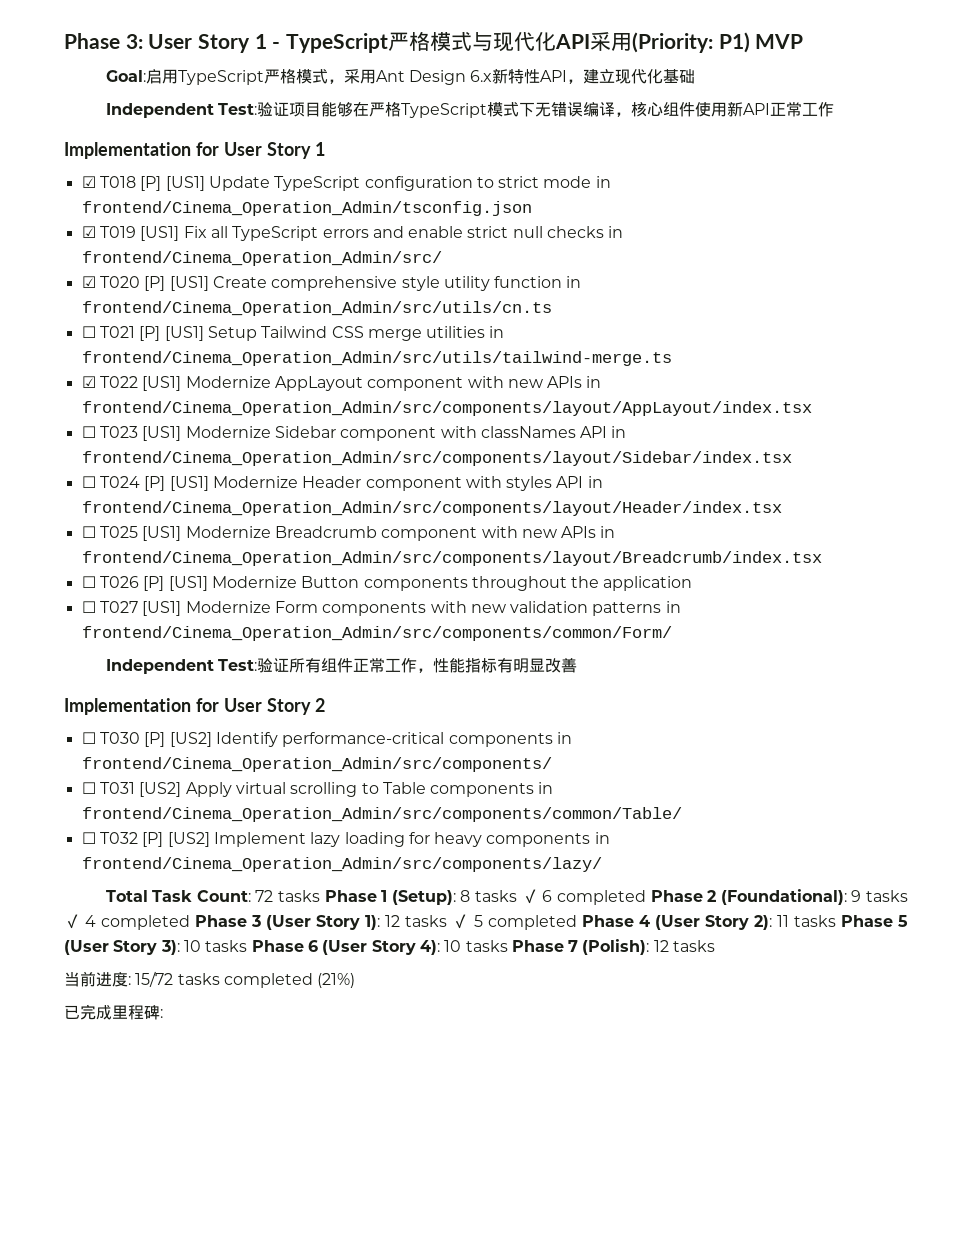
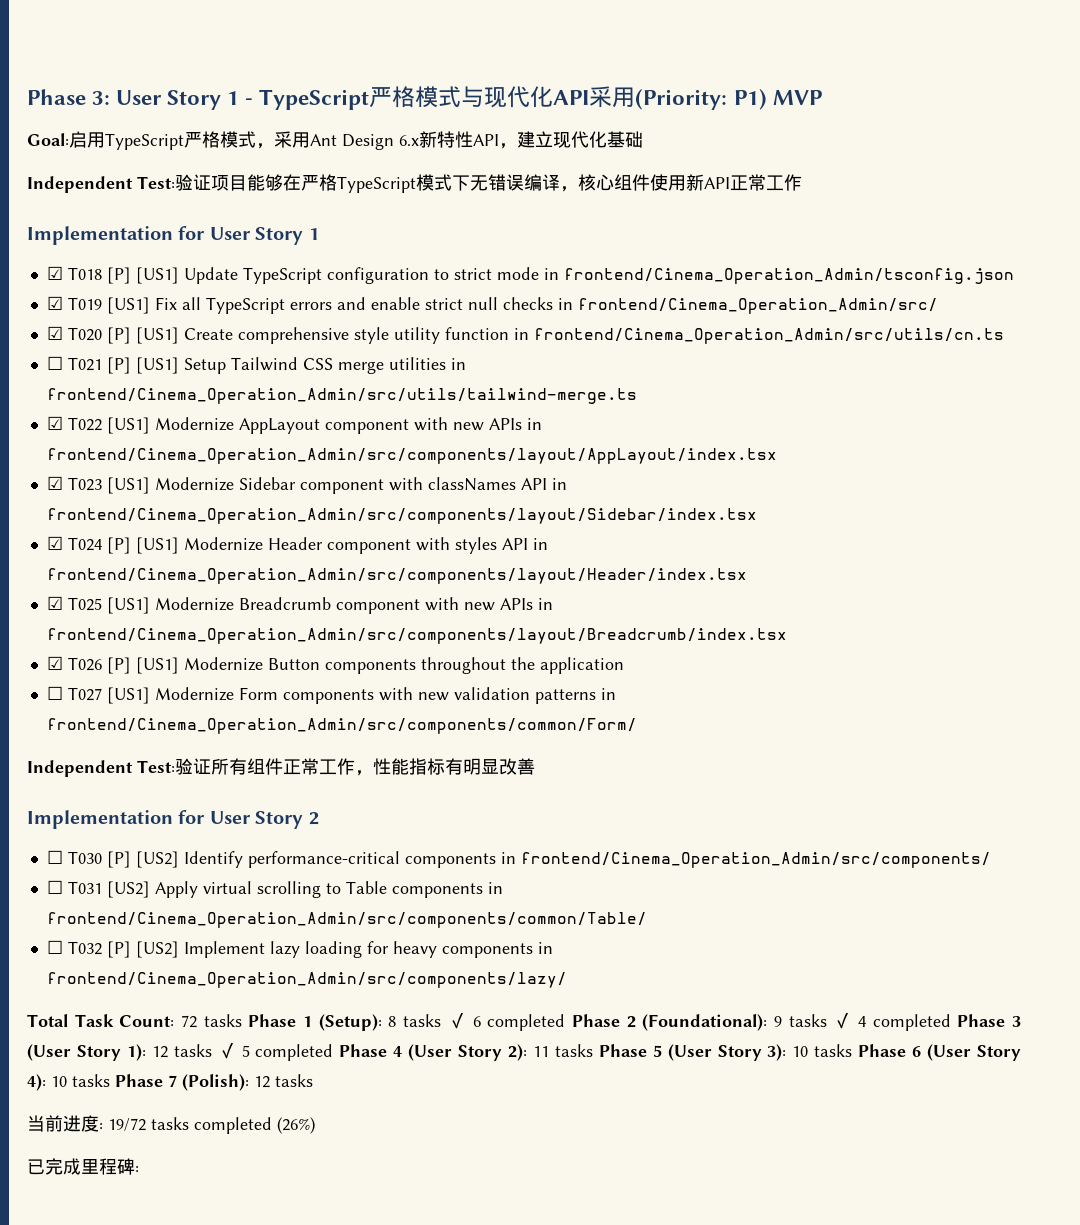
- ☐ T023 [US1] Modernize Sidebar component with classNames API in frontend/Cinema_Operation_Admin/src/components/layout/Sidebar/index.tsx
+ ☑ T023 [US1] Modernize Sidebar component with classNames API in frontend/Cinema_Operation_Admin/src/components/layout/Sidebar/index.tsx
- ☐ T024 [P] [US1] Modernize Header component with styles API in frontend/Cinema_Operation_Admin/src/components/layout/Header/index.tsx
+ ☑ T024 [P] [US1] Modernize Header component with styles API in frontend/Cinema_Operation_Admin/src/components/layout/Header/index.tsx
- ☐ T025 [US1] Modernize Breadcrumb component with new APIs in frontend/Cinema_Operation_Admin/src/components/layout/Breadcrumb/index.tsx
+ ☑ T025 [US1] Modernize Breadcrumb component with new APIs in frontend/Cinema_Operation_Admin/src/components/layout/Breadcrumb/index.tsx
- ☐ T026 [P] [US1] Modernize Button components throughout the application
+ ☑ T026 [P] [US1] Modernize Button components throughout the application
- 当前进度: 15/72 tasks completed (21%)
+ 当前进度: 19/72 tasks completed (26%)

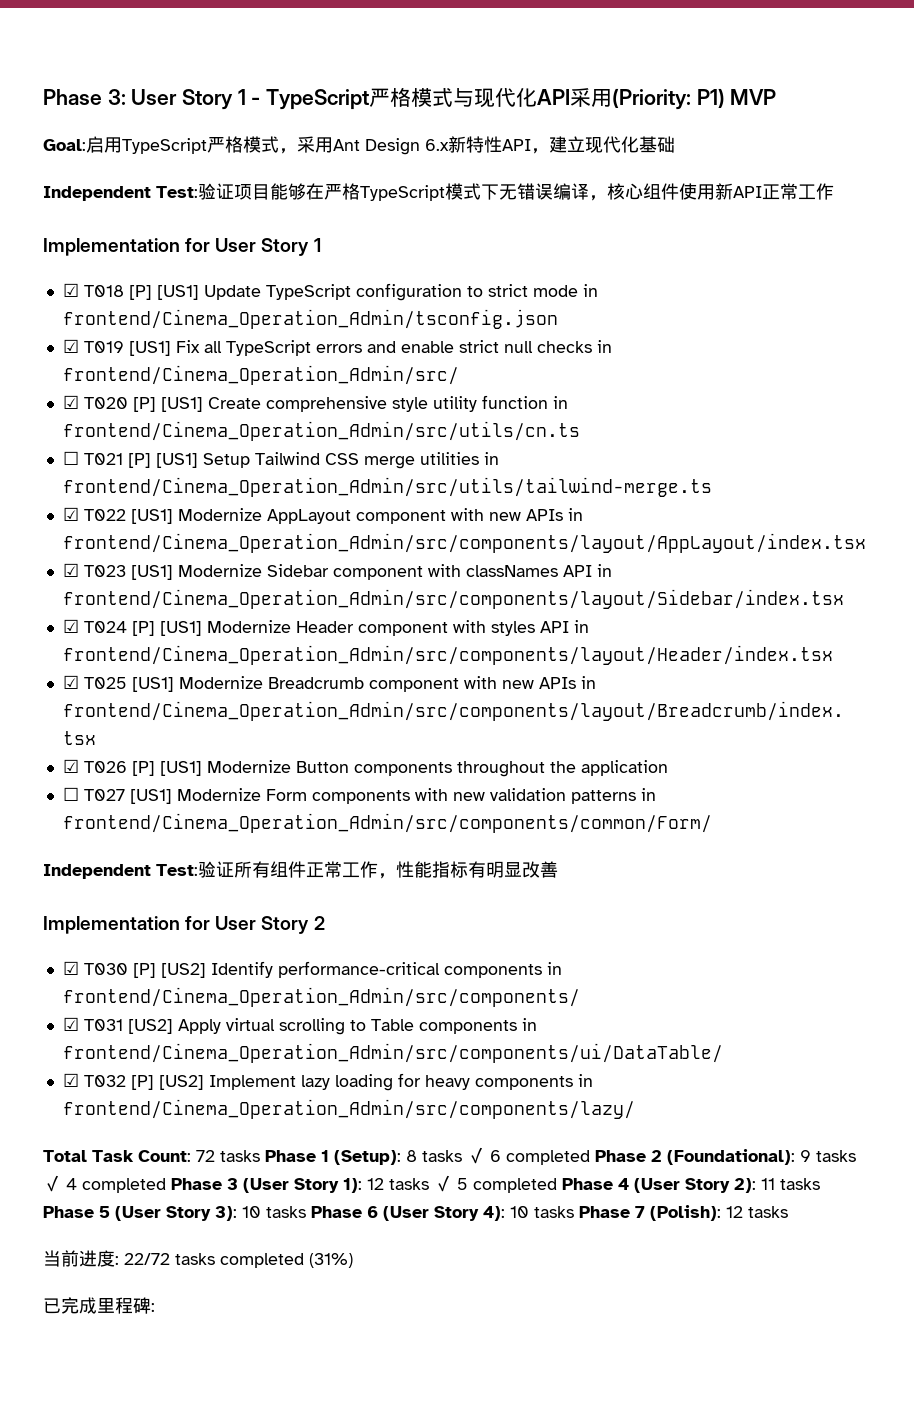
- ☐ T030 [P] [US2] Identify performance-critical components in frontend/Cinema_Operation_Admin/src/components/
+ ☑ T030 [P] [US2] Identify performance-critical components in frontend/Cinema_Operation_Admin/src/components/
- ☐ T031 [US2] Apply virtual scrolling to Table components in frontend/Cinema_Operation_Admin/src/components/common/Table/
- ☐ T032 [P] [US2] Implement lazy loading for heavy components in frontend/Cinema_Operation_Admin/src/components/lazy/
+ ☑ T031 [US2] Apply virtual scrolling to Table components in frontend/Cinema_Operation_Admin/src/components/ui/DataTable/
+ ☑ T032 [P] [US2] Implement lazy loading for heavy components in frontend/Cinema_Operation_Admin/src/components/lazy/
- 当前进度: 19/72 tasks completed (26%)
+ 当前进度: 22/72 tasks completed (31%)

